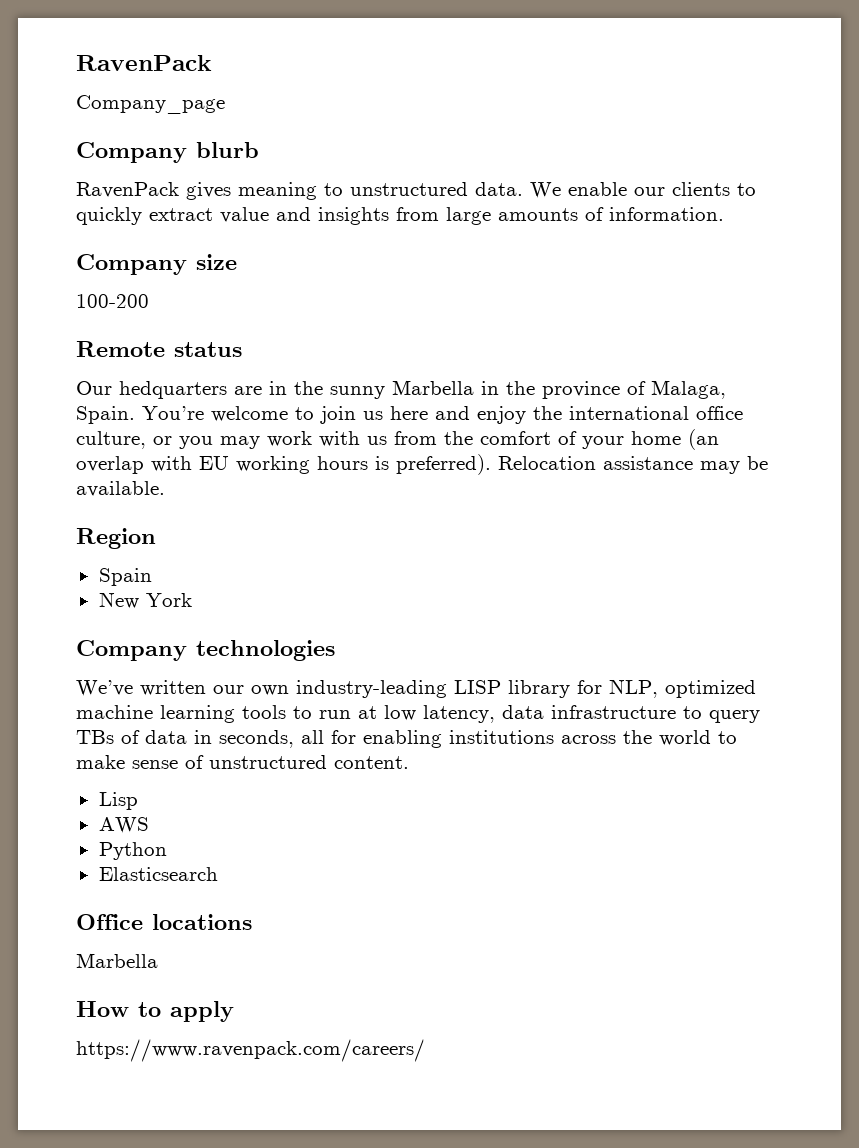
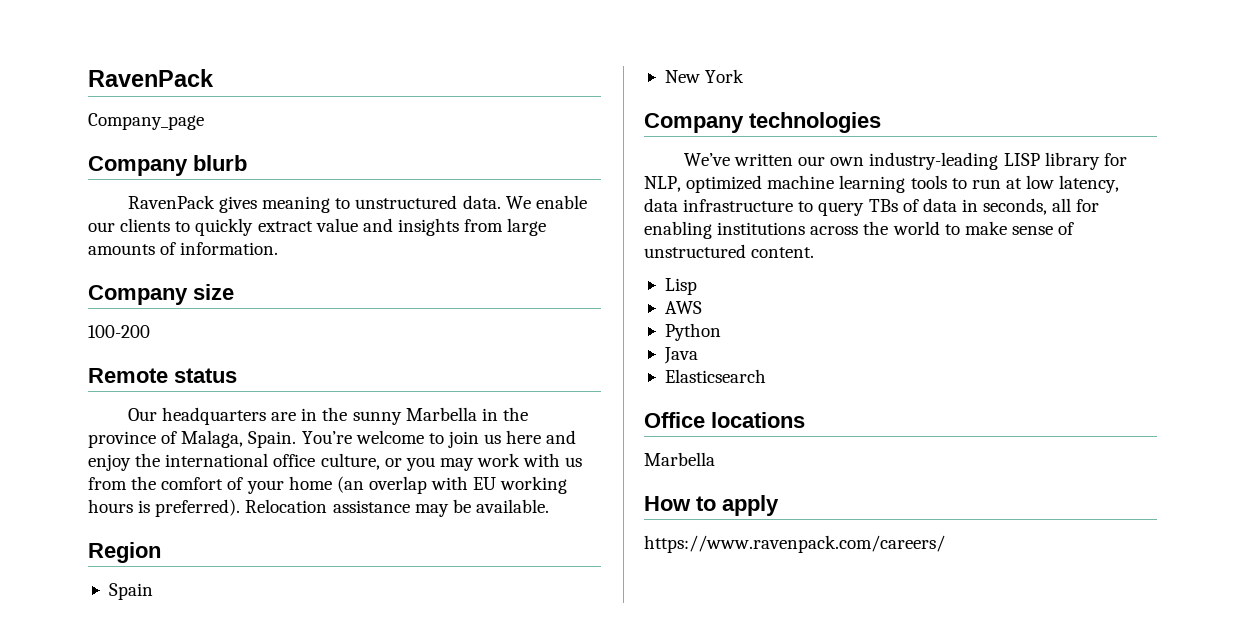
- Our hedquarters are in the sunny Marbella in the province of Malaga, Spain.
+ Our headquarters are in the sunny Marbella in the province of Malaga, Spain.
+ Java

